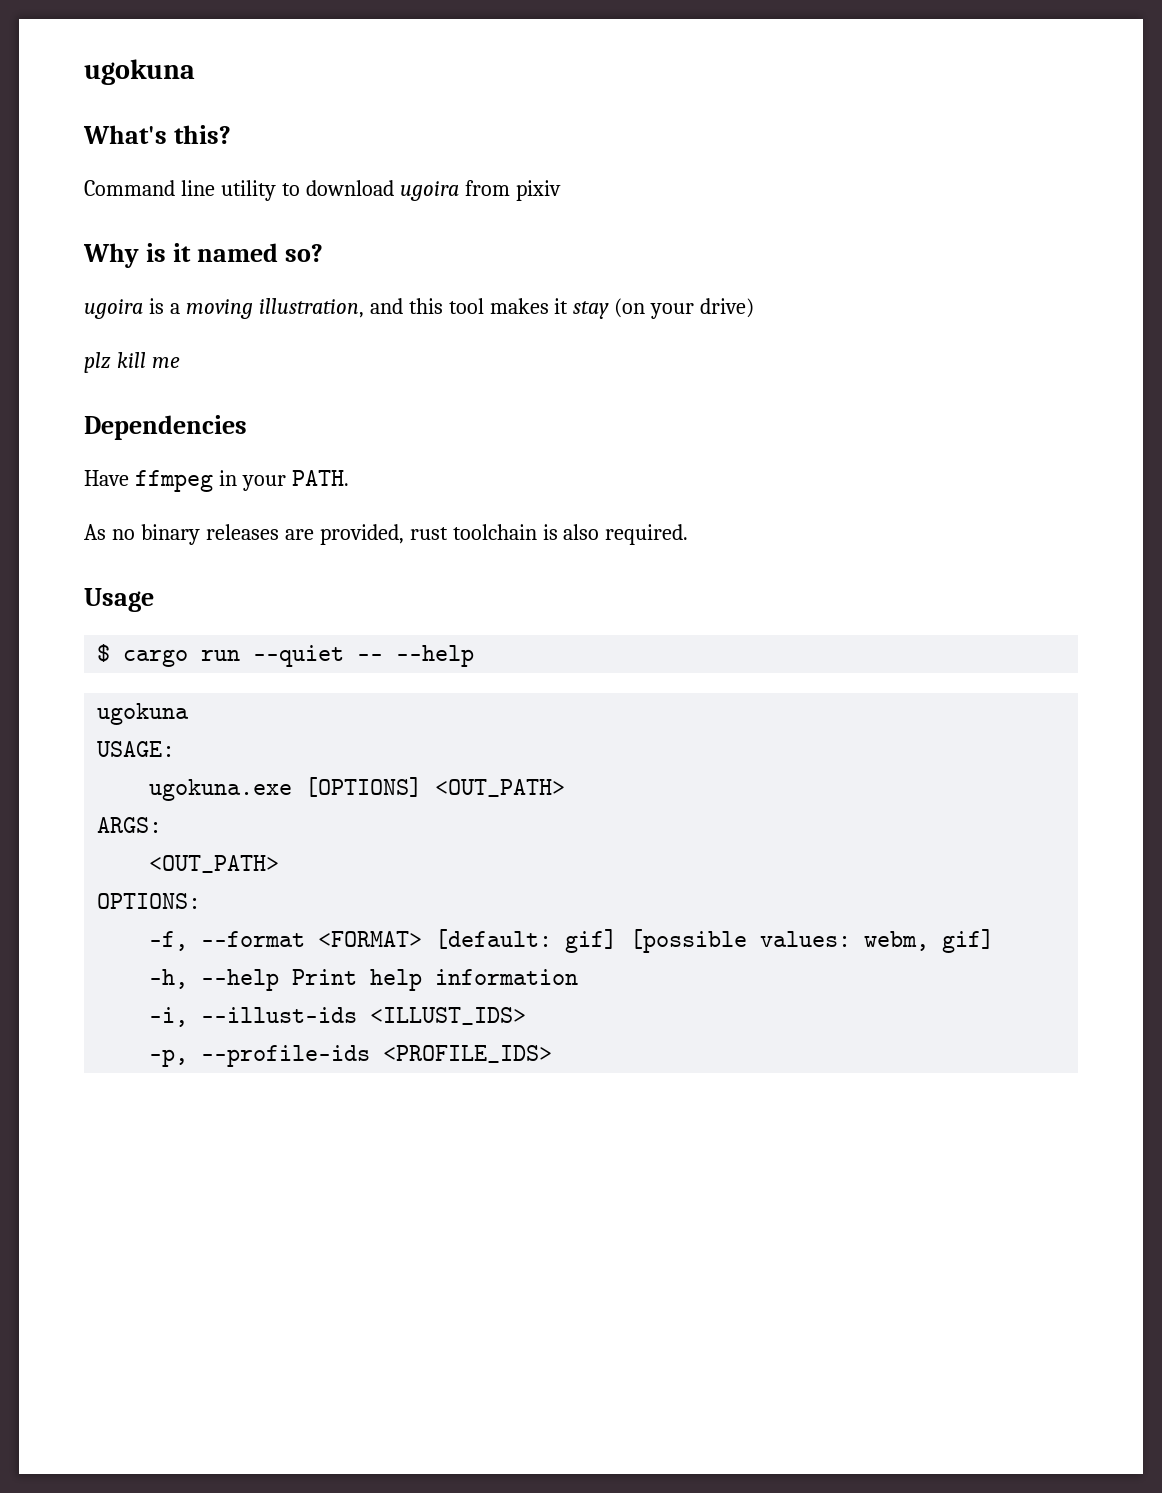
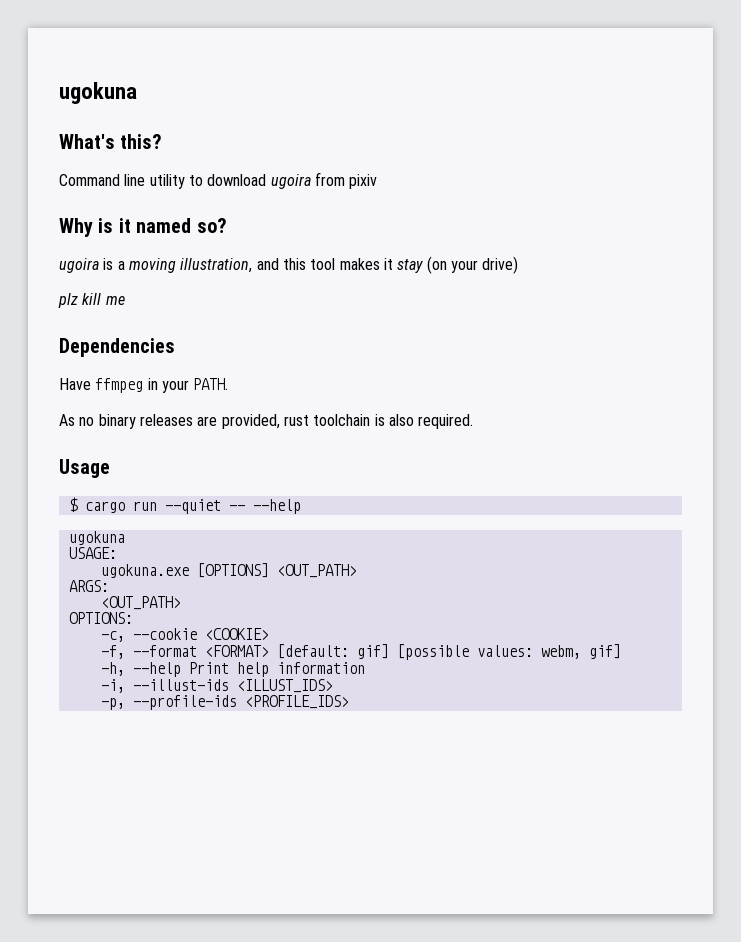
+ -c, --cookie <COOKIE>

